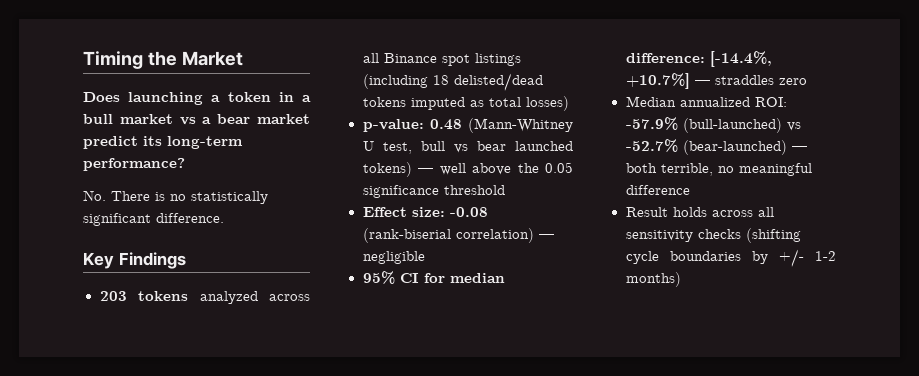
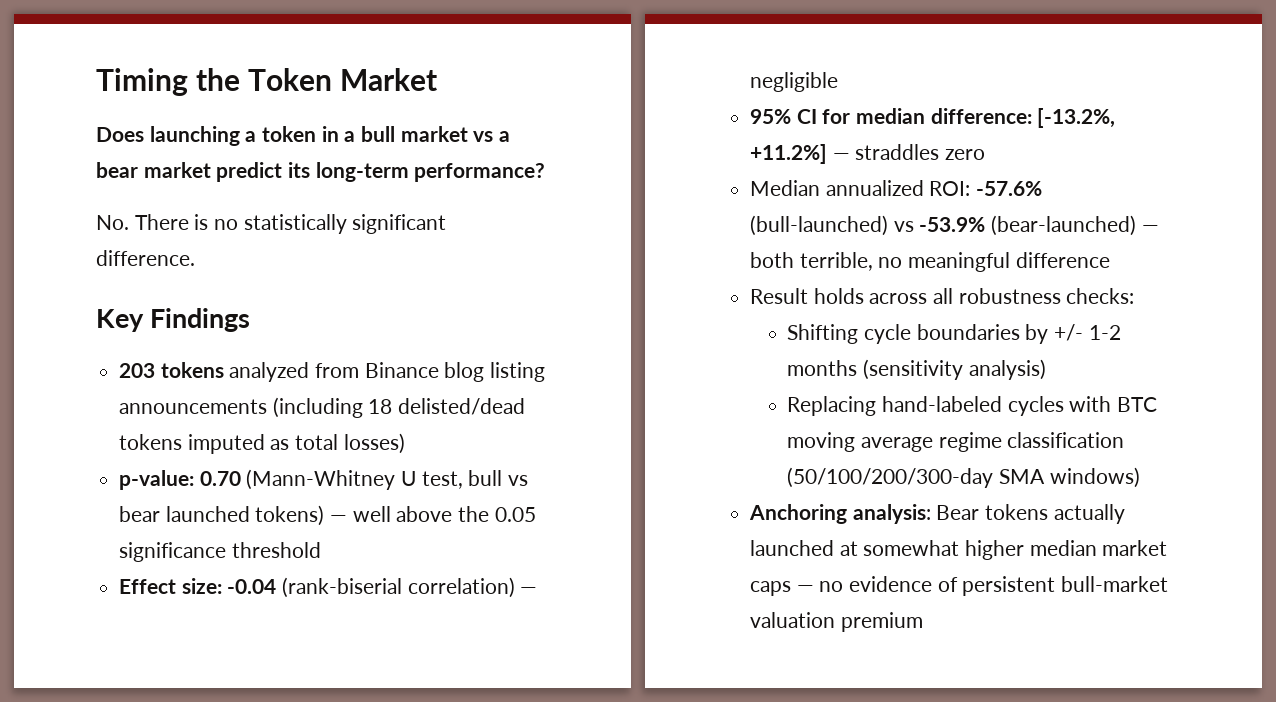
- Timing the Market
+ Timing the Token Market
- 203 tokens analyzed across all Binance spot listings (including 18 delisted/dead tokens imputed as total losses)
+ 203 tokens analyzed from Binance blog listing announcements (including 18 delisted/dead tokens imputed as total losses)
- p-value: 0.48 (Mann-Whitney U test, bull vs bear launched tokens) — well above the 0.05 significance threshold
+ p-value: 0.70 (Mann-Whitney U test, bull vs bear launched tokens) — well above the 0.05 significance threshold
- Effect size: -0.08 (rank-biserial correlation) — negligible
+ Effect size: -0.04 (rank-biserial correlation) — negligible
- 95% CI for median difference: [-14.4%, +10.7%] — straddles zero
+ 95% CI for median difference: [-13.2%, +11.2%] — straddles zero
- Median annualized ROI: -57.9% (bull-launched) vs -52.7% (bear-launched) — both terrible, no meaningful difference
+ Median annualized ROI: -57.6% (bull-launched) vs -53.9% (bear-launched) — both terrible, no meaningful difference
- Result holds across all sensitivity checks (shifting cycle boundaries by +/- 1-2 months)
+ Result holds across all robustness checks:
+ Shifting cycle boundaries by +/- 1-2 months (sensitivity analysis)
+ Replacing hand-labeled cycles with BTC moving average regime classification (50/100/200/300-day SMA windows)
+ Anchoring analysis: Bear tokens actually launched at somewhat higher median market caps — no evidence of persistent bull-market valuation premium

